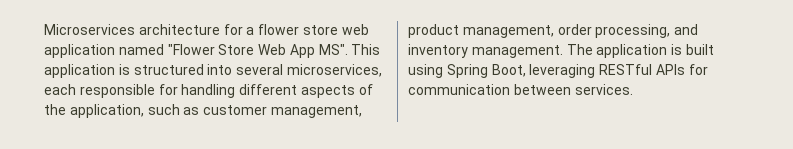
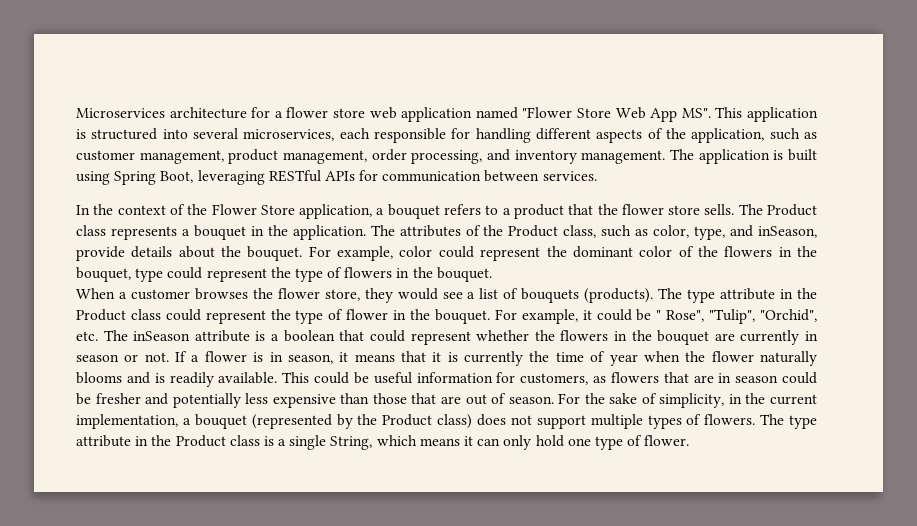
+ In the context of the Flower Store application, a bouquet refers to a product that the flower store sells. The Product class represents a bouquet in the application. The attributes of the Product class, such as color, type, and inSeason, provide details about the bouquet. For example, color could represent the dominant color of the flowers in the bouquet, type could represent the type of flowers in the bouquet.
+ When a customer browses the flower store, they would see a list of bouquets (products). The type attribute in the Product class could represent the type of flower in the bouquet. For example, it could be " Rose", "Tulip", "Orchid", etc. The inSeason attribute is a boolean that could represent whether the flowers in the bouquet are currently in season or not. If a flower is in season, it means that it is currently the time of year when the flower naturally blooms and is readily available. This could be useful information for customers, as flowers that are in season could be fresher and potentially less expensive than those that are out of season. For the sake of simplicity, in the current implementation, a bouquet (represented by the Product class) does not support multiple types of flowers. The type attribute in the Product class is a single String, which means it can only hold one type of flower.

